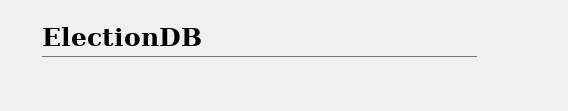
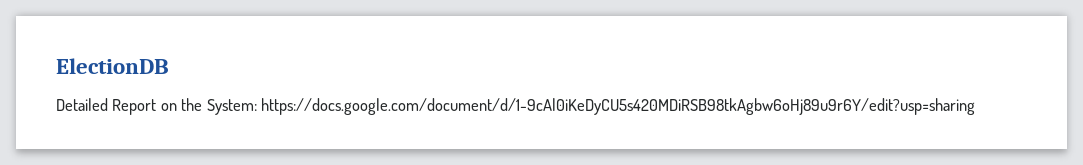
+ Detailed Report on the System: https://docs.google.com/document/d/1-9cAl0iKeDyCU5s420MDiRSB98tkAgbw6oHj89u9r6Y/edit?usp=sharing

